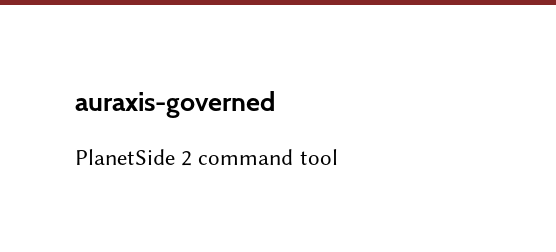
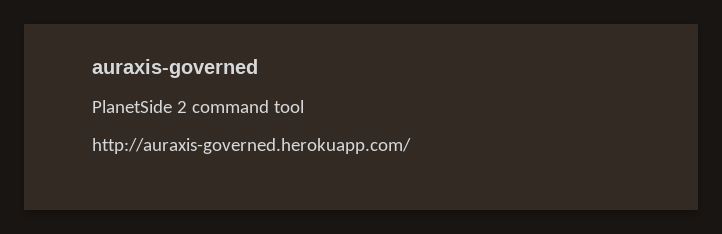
+ http://auraxis-governed.herokuapp.com/

